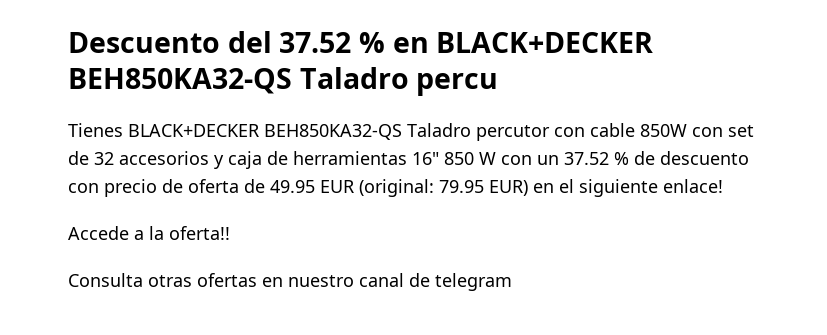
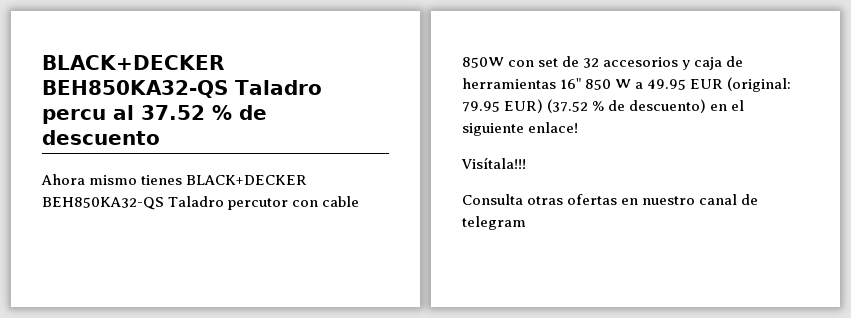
- Descuento del 37.52 % en BLACK+DECKER BEH850KA32-QS Taladro percu
- Tienes BLACK+DECKER BEH850KA32-QS Taladro percutor con cable 850W con set de 32 accesorios y caja de herramientas 16" 850 W con un 37.52 % de descuento con precio de oferta de 49.95 EUR (original: 79.95 EUR) en el siguiente enlace!
+ BLACK+DECKER BEH850KA32-QS Taladro percu al 37.52 % de descuento
+ Ahora mismo tienes BLACK+DECKER BEH850KA32-QS Taladro percutor con cable 850W con set de 32 accesorios y caja de herramientas 16" 850 W a 49.95 EUR (original: 79.95 EUR) (37.52 % de descuento) en el siguiente enlace!
- Accede a la oferta!!
+ Visítala!!!

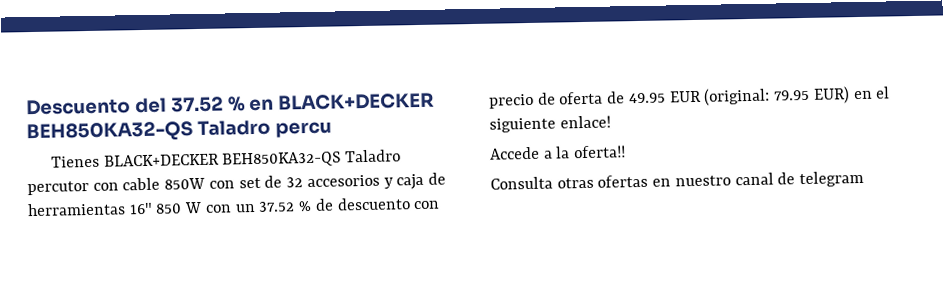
- BLACK+DECKER BEH850KA32-QS Taladro percu al 37.52 % de descuento
- Ahora mismo tienes BLACK+DECKER BEH850KA32-QS Taladro percutor con cable 850W con set de 32 accesorios y caja de herramientas 16" 850 W a 49.95 EUR (original: 79.95 EUR) (37.52 % de descuento) en el siguiente enlace!
+ Descuento del 37.52 % en BLACK+DECKER BEH850KA32-QS Taladro percu
+ Tienes BLACK+DECKER BEH850KA32-QS Taladro percutor con cable 850W con set de 32 accesorios y caja de herramientas 16" 850 W con un 37.52 % de descuento con precio de oferta de 49.95 EUR (original: 79.95 EUR) en el siguiente enlace!
- Visítala!!!
+ Accede a la oferta!!

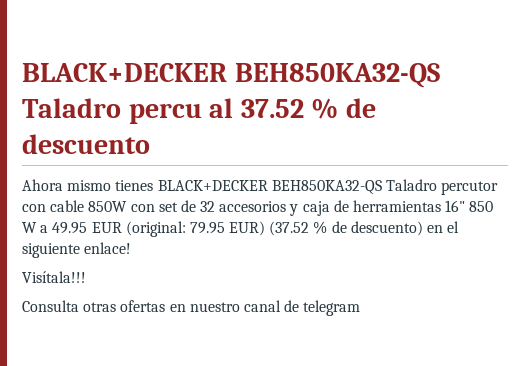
- Descuento del 37.52 % en BLACK+DECKER BEH850KA32-QS Taladro percu
- Tienes BLACK+DECKER BEH850KA32-QS Taladro percutor con cable 850W con set de 32 accesorios y caja de herramientas 16" 850 W con un 37.52 % de descuento con precio de oferta de 49.95 EUR (original: 79.95 EUR) en el siguiente enlace!
+ BLACK+DECKER BEH850KA32-QS Taladro percu al 37.52 % de descuento
+ Ahora mismo tienes BLACK+DECKER BEH850KA32-QS Taladro percutor con cable 850W con set de 32 accesorios y caja de herramientas 16" 850 W a 49.95 EUR (original: 79.95 EUR) (37.52 % de descuento) en el siguiente enlace!
- Accede a la oferta!!
+ Visítala!!!

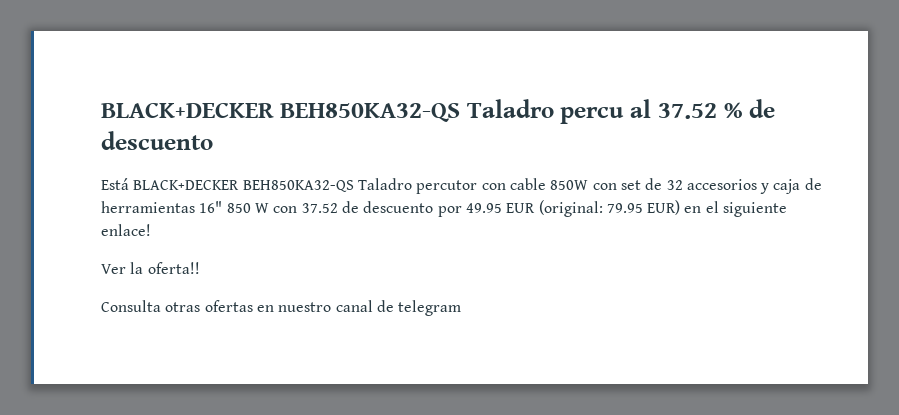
- Ahora mismo tienes BLACK+DECKER BEH850KA32-QS Taladro percutor con cable 850W con set de 32 accesorios y caja de herramientas 16" 850 W a 49.95 EUR (original: 79.95 EUR) (37.52 % de descuento) en el siguiente enlace!
+ Está BLACK+DECKER BEH850KA32-QS Taladro percutor con cable 850W con set de 32 accesorios y caja de herramientas 16" 850 W con 37.52 de descuento por 49.95 EUR (original: 79.95 EUR) en el siguiente enlace!
- Visítala!!!
+ Ver la oferta!!

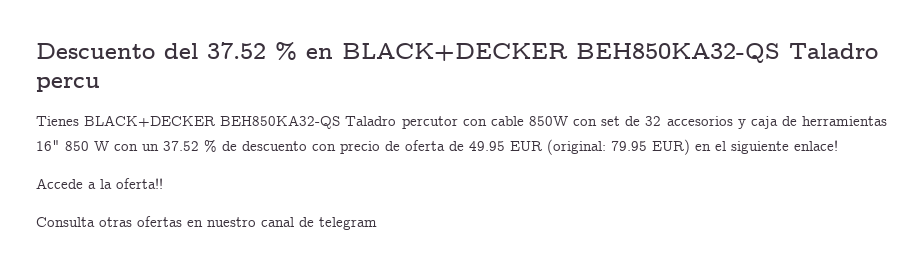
- BLACK+DECKER BEH850KA32-QS Taladro percu al 37.52 % de descuento
- Está BLACK+DECKER BEH850KA32-QS Taladro percutor con cable 850W con set de 32 accesorios y caja de herramientas 16" 850 W con 37.52 de descuento por 49.95 EUR (original: 79.95 EUR) en el siguiente enlace!
+ Descuento del 37.52 % en BLACK+DECKER BEH850KA32-QS Taladro percu
+ Tienes BLACK+DECKER BEH850KA32-QS Taladro percutor con cable 850W con set de 32 accesorios y caja de herramientas 16" 850 W con un 37.52 % de descuento con precio de oferta de 49.95 EUR (original: 79.95 EUR) en el siguiente enlace!
- Ver la oferta!!
+ Accede a la oferta!!

